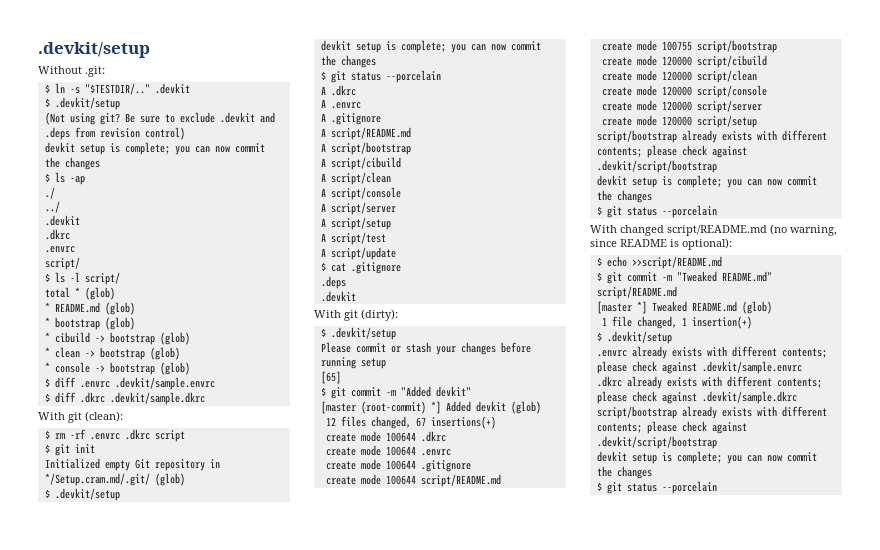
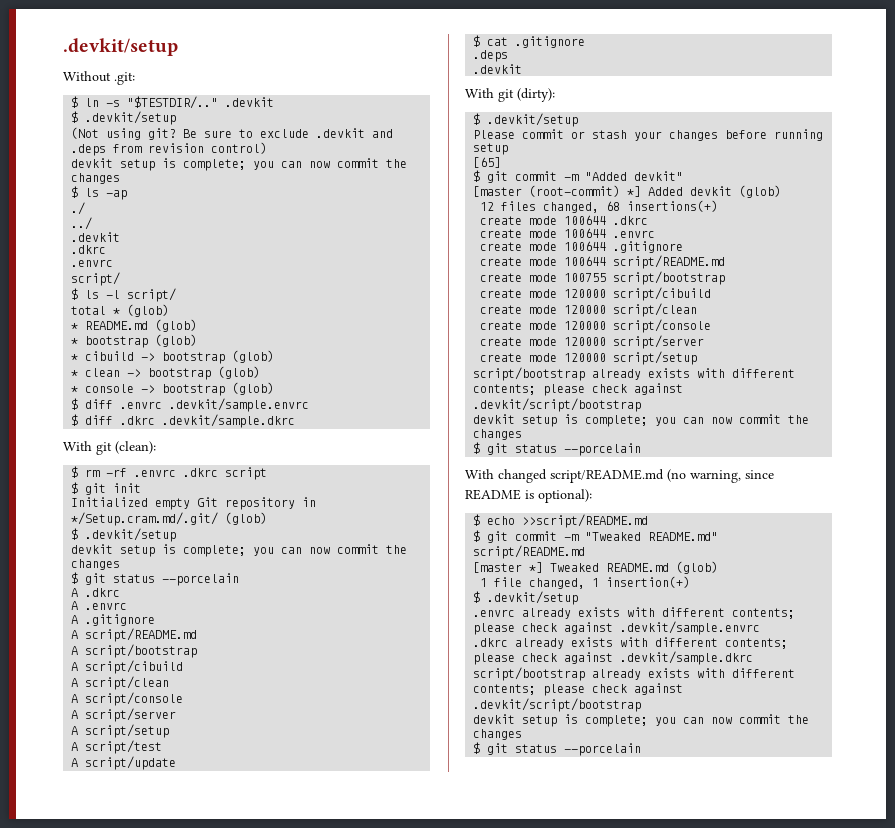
- 12 files changed, 67 insertions(+)
+ 12 files changed, 68 insertions(+)

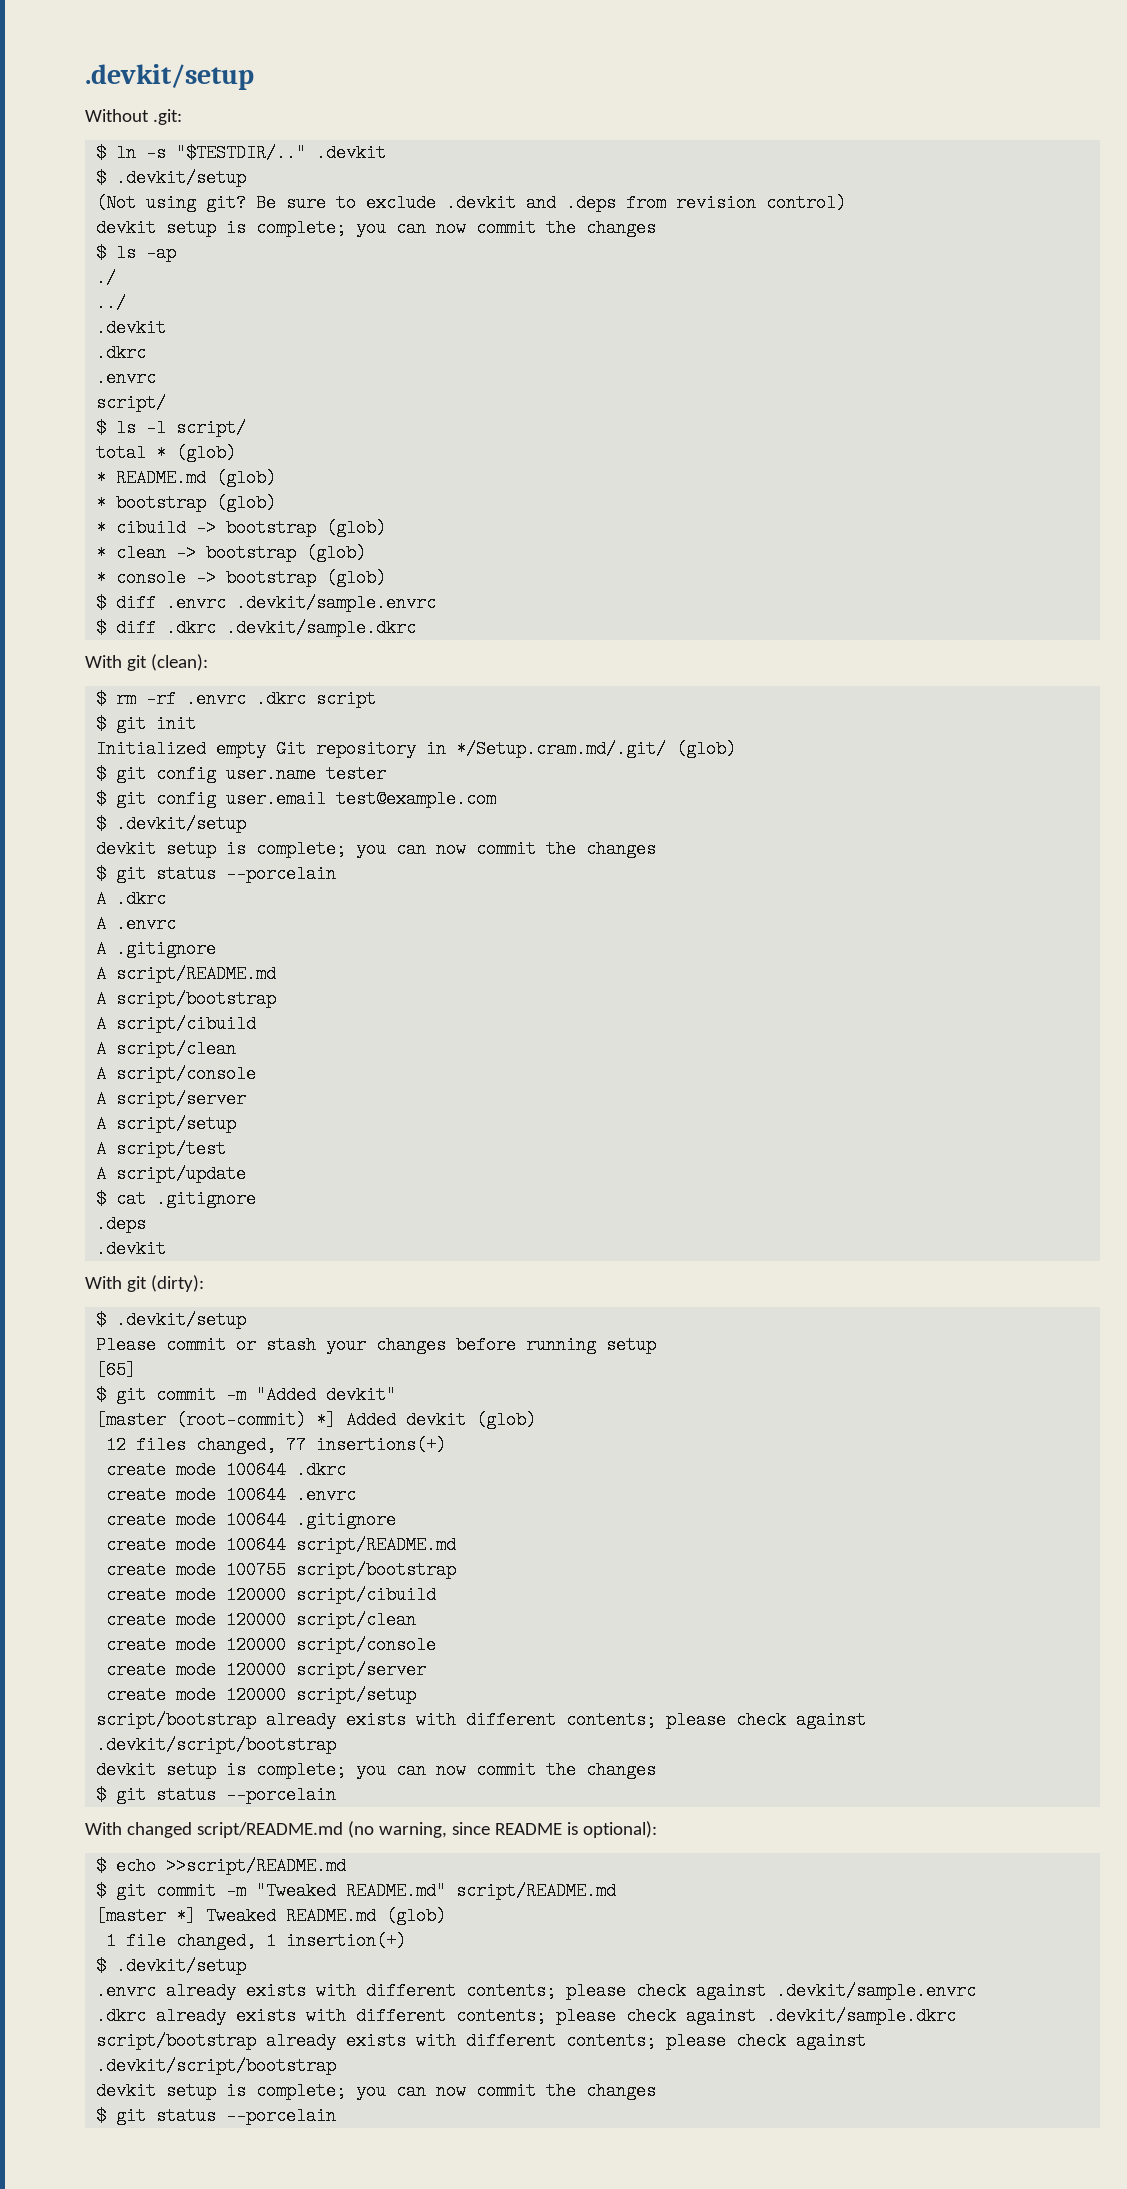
+ $ git config user.name tester
+ $ git config user.email test@example.com
- 12 files changed, 68 insertions(+)
+ 12 files changed, 77 insertions(+)

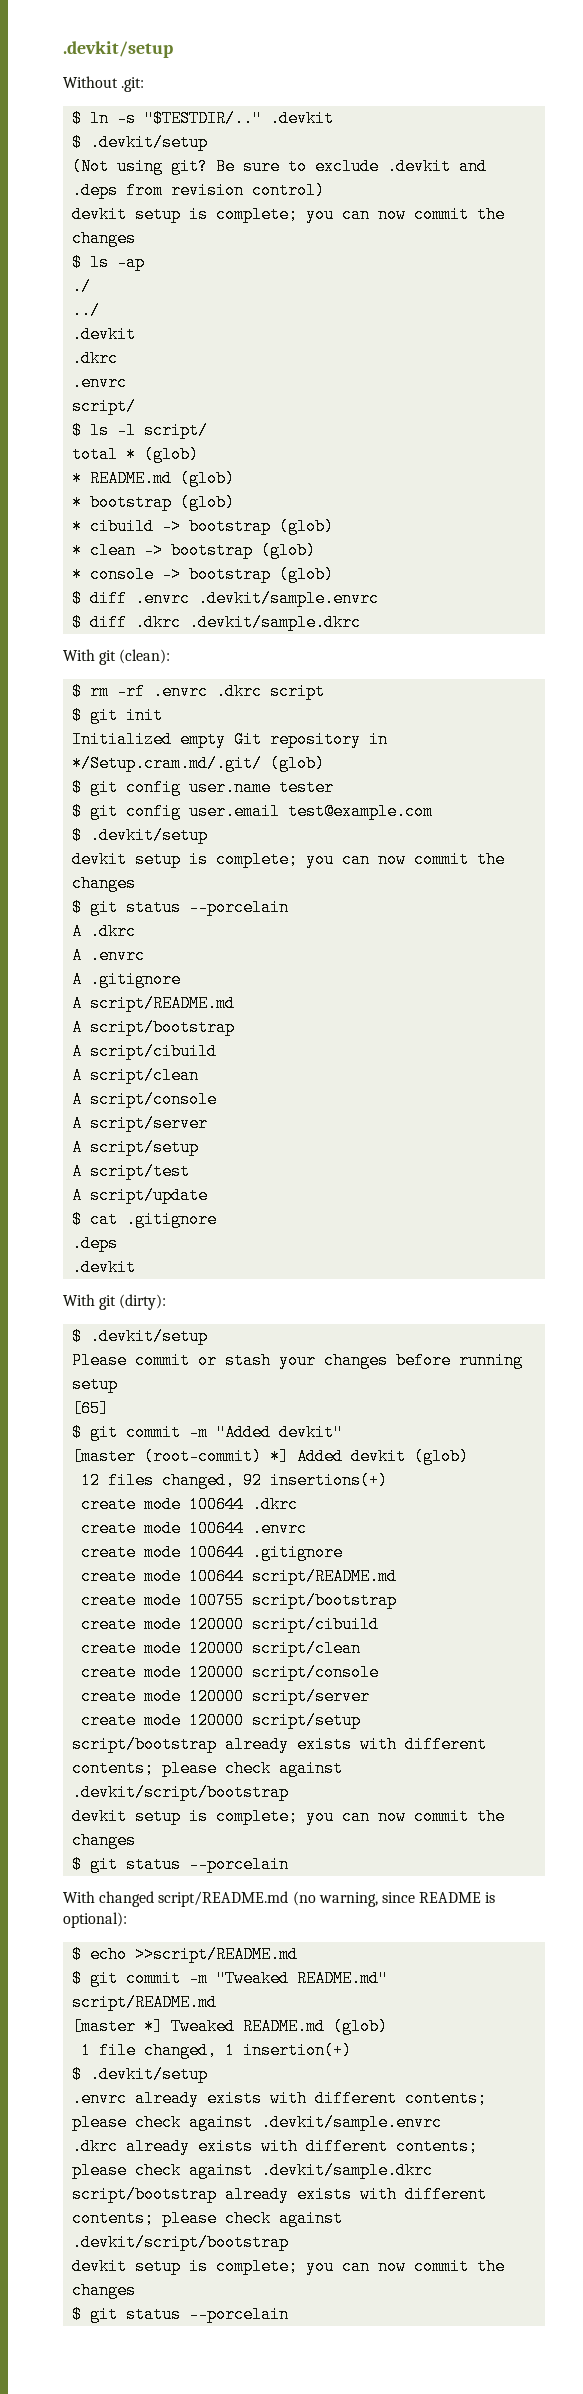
- 12 files changed, 77 insertions(+)
+ 12 files changed, 92 insertions(+)

